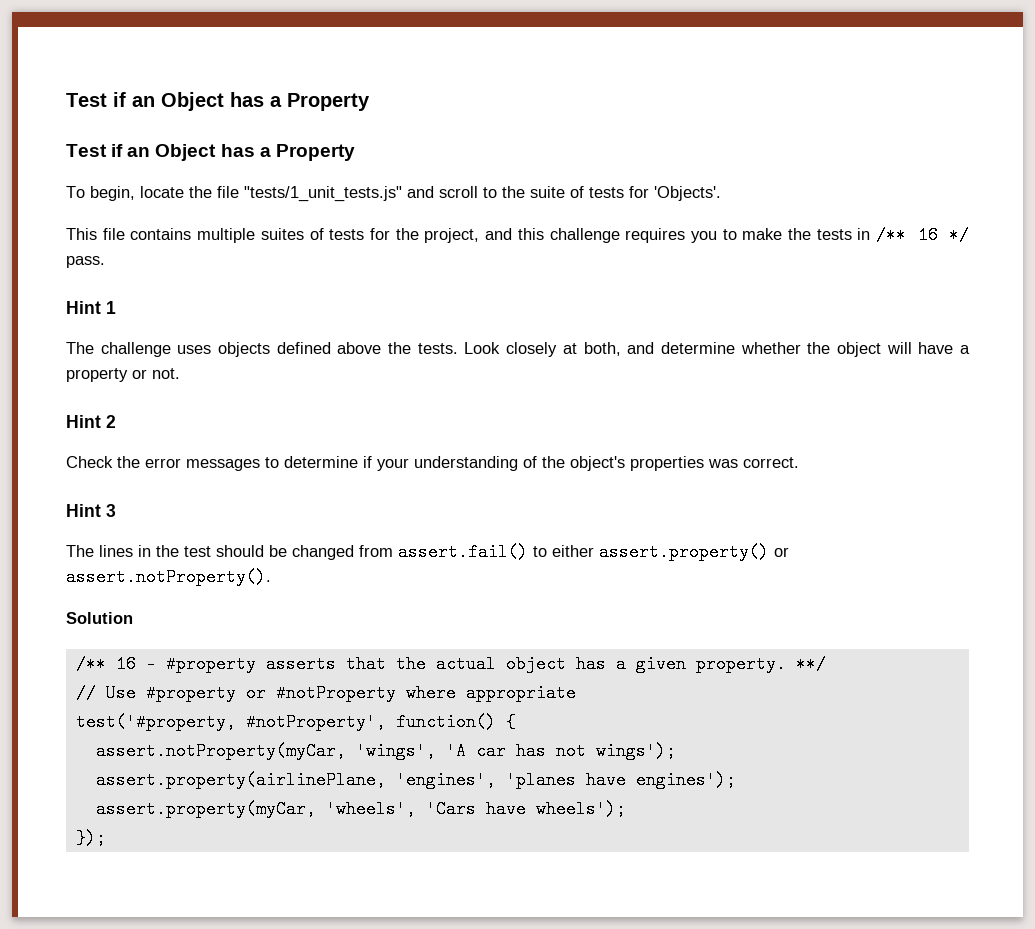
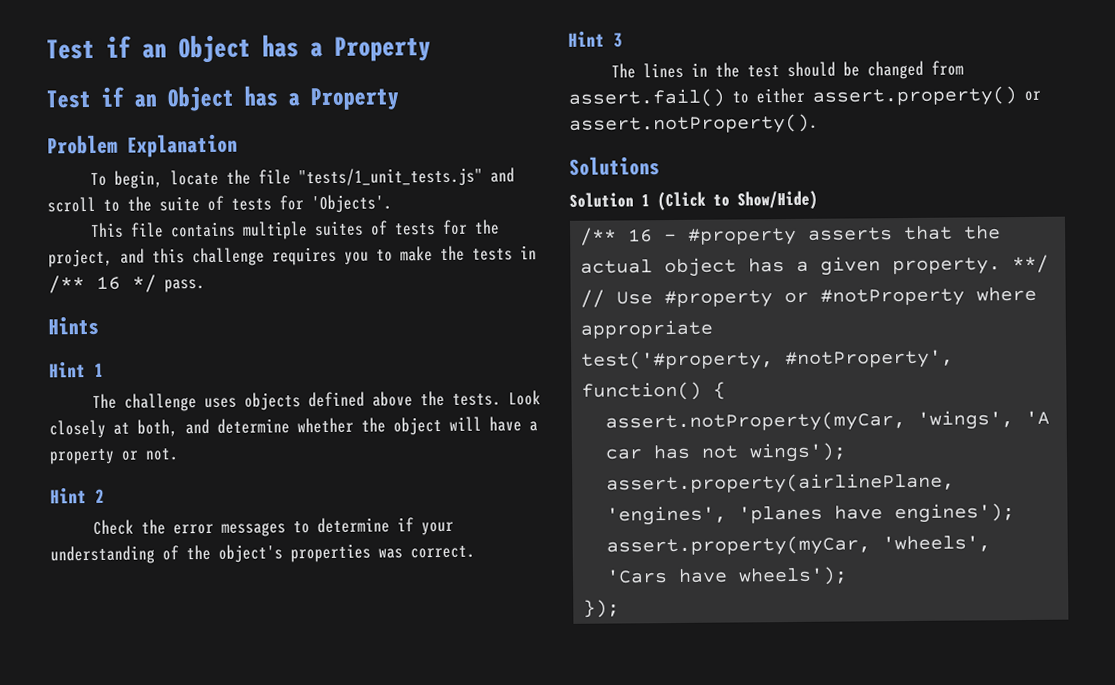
+ Problem Explanation
+ Hints
+ Solutions
- Solution
+ Solution 1 (Click to Show/Hide)

